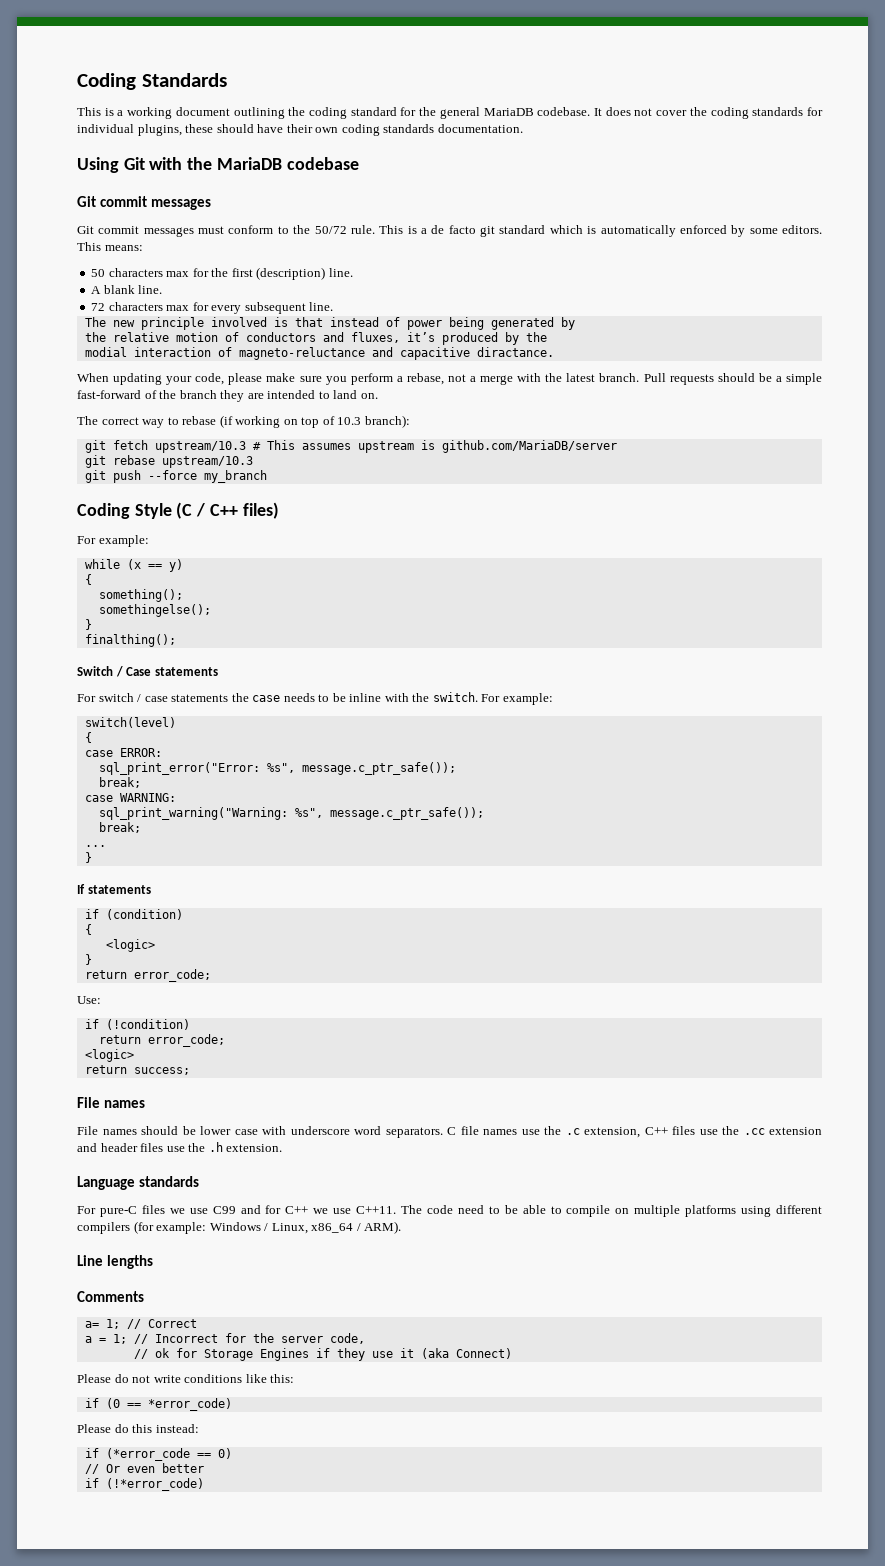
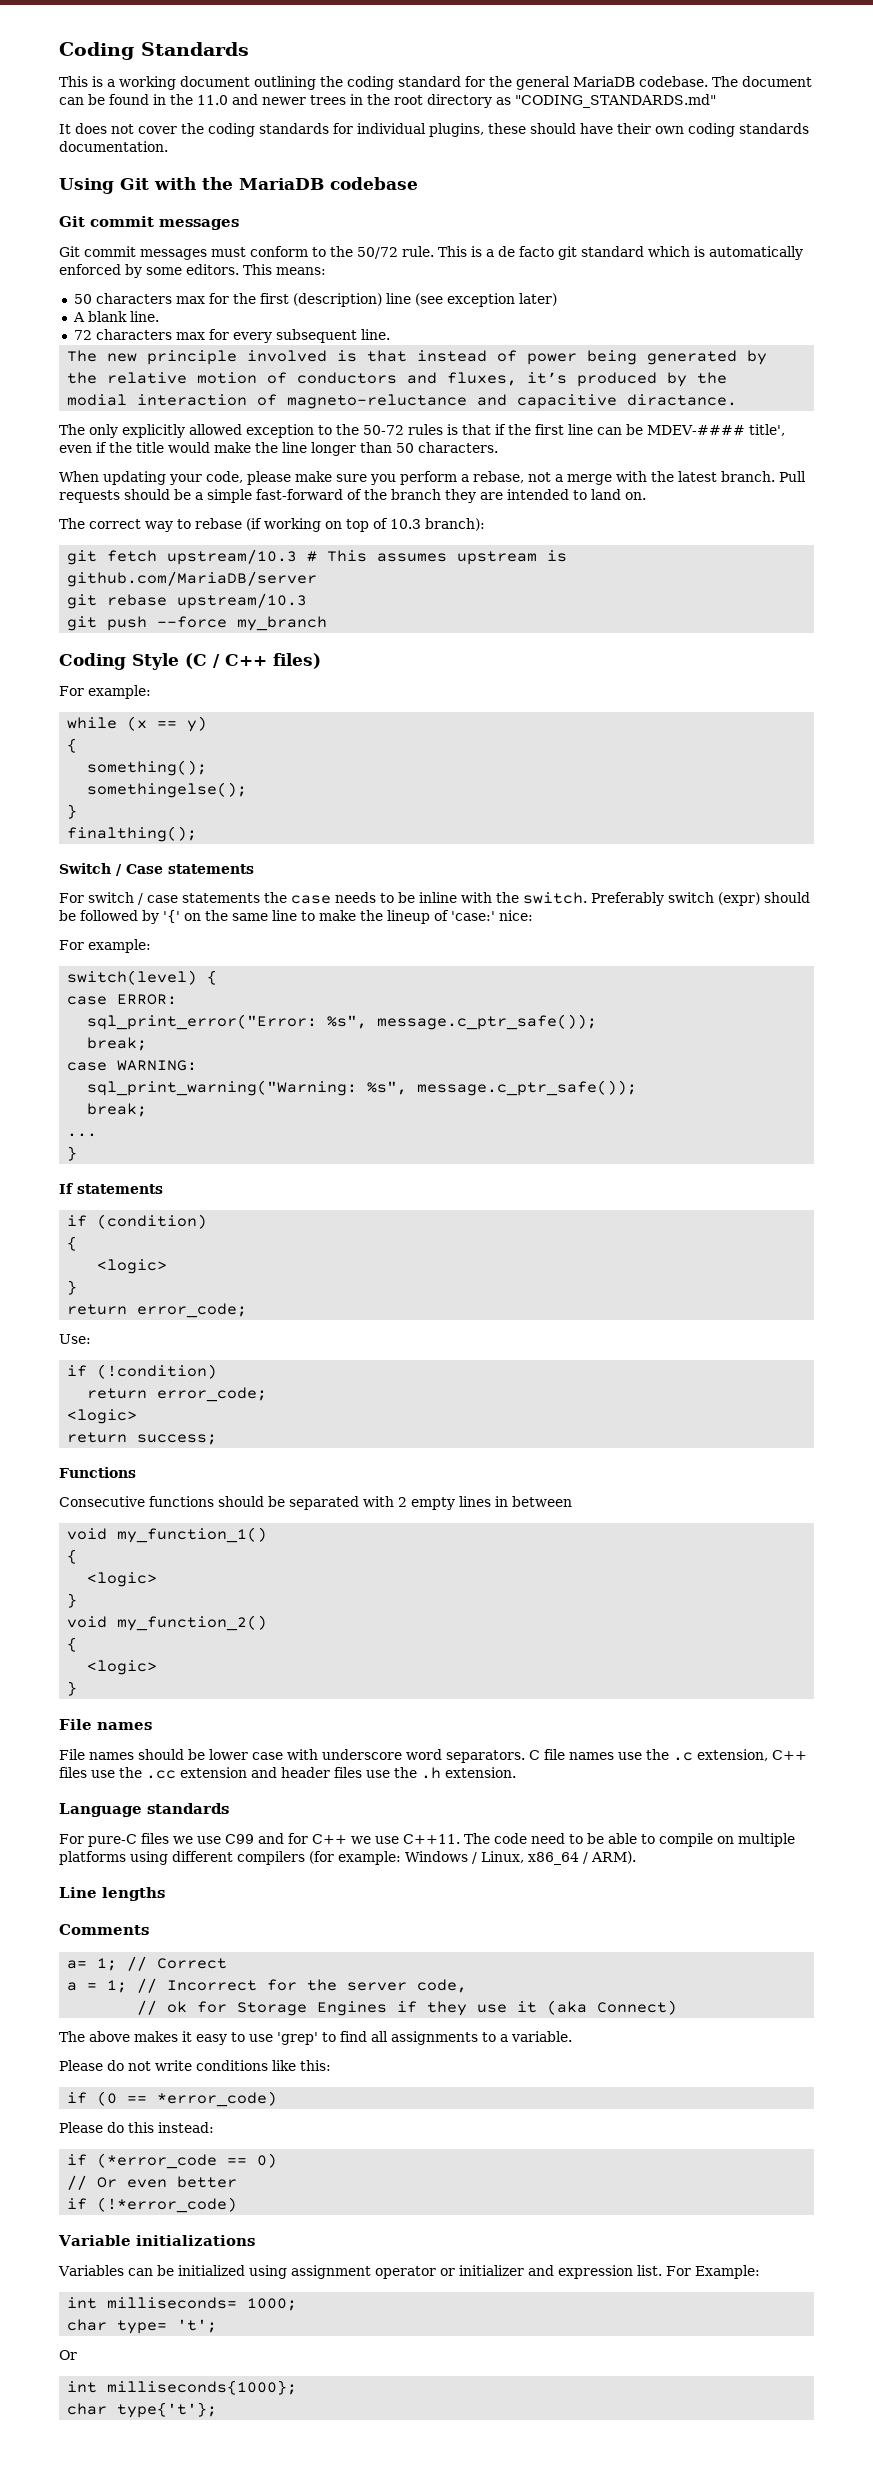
- This is a working document outlining the coding standard for the general MariaDB codebase. It does not cover the coding standards for individual plugins, these should have their own coding standards documentation.
+ This is a working document outlining the coding standard for the general MariaDB codebase. The document can be found in the 11.0 and newer trees in the root directory as "CODING_STANDARDS.md"
+ It does not cover the coding standards for individual plugins, these should have their own coding standards documentation.
- 50 characters max for the first (description) line.
+ 50 characters max for the first (description) line (see exception later)
+ The only explicitly allowed exception to the 50-72 rules is that if the first line can be MDEV-#### title', even if the title would make the line longer than 50 characters.
- For switch / case statements the case needs to be inline with the switch. For example:
+ For switch / case statements the case needs to be inline with the switch. Preferably switch (expr) should be followed by '{' on the same line to make the lineup of 'case:' nice:
+ For example:
- switch(level)
- {
+ switch(level) {
+ Functions
+ Consecutive functions should be separated with 2 empty lines in between
+ void my_function_1()
+ {
+ <logic>
+ }
+ void my_function_2()
+ {
+ <logic>
+ }
+ The above makes it easy to use 'grep' to find all assignments to a variable.
+ Variable initializations
+ Variables can be initialized using assignment operator or initializer and expression list. For Example:
+ int milliseconds= 1000;
+ char type= 't';
+ Or
+ int milliseconds{1000};
+ char type{'t'};

